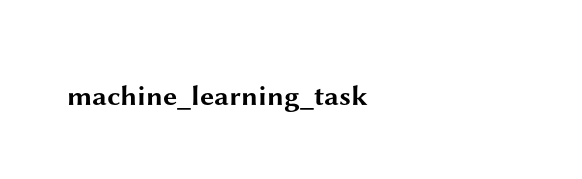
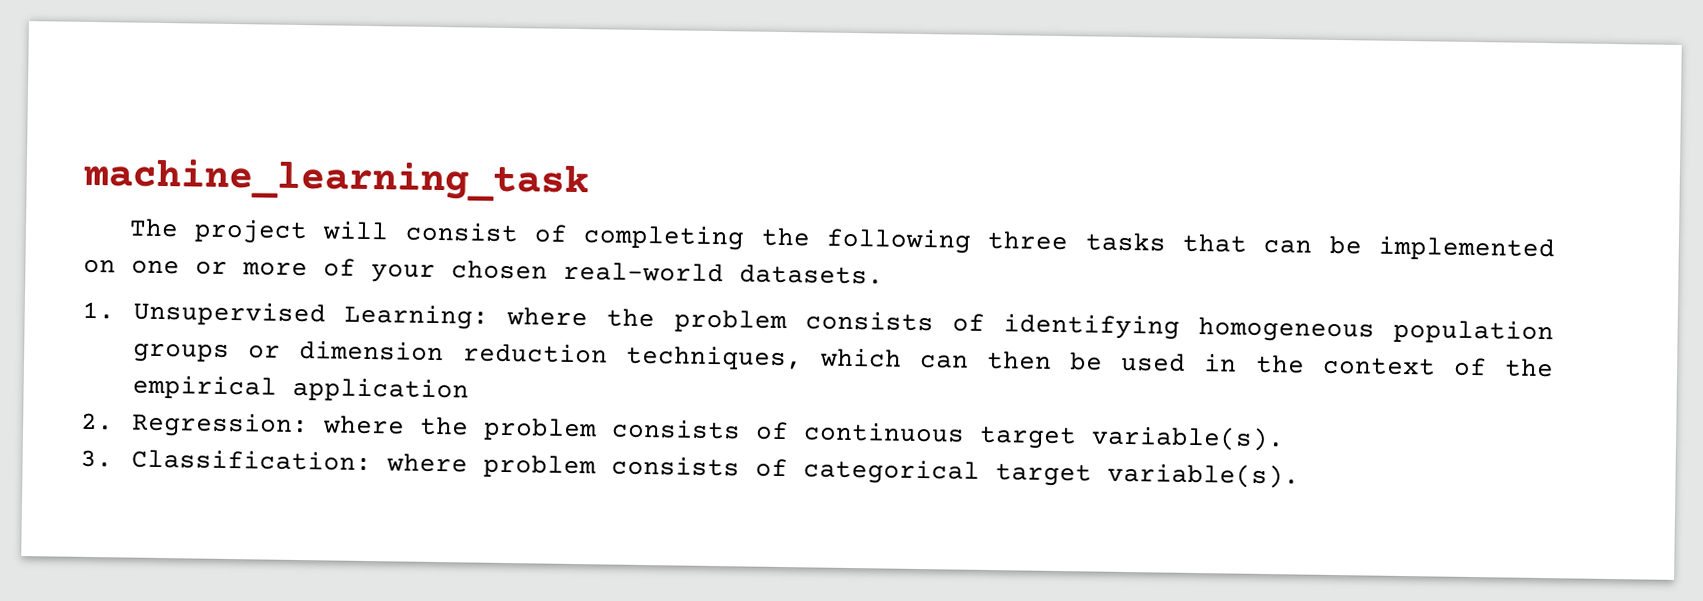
+ The project will consist of completing the following three tasks that can be implemented on one or more of your chosen real-world datasets.
+ 1. Unsupervised Learning: where the problem consists of identifying homogeneous population groups or dimension reduction techniques, which can then be used in the context of the empirical application
+ 2. Regression: where the problem consists of continuous target variable(s).
+ 3. Classification: where problem consists of categorical target variable(s).

